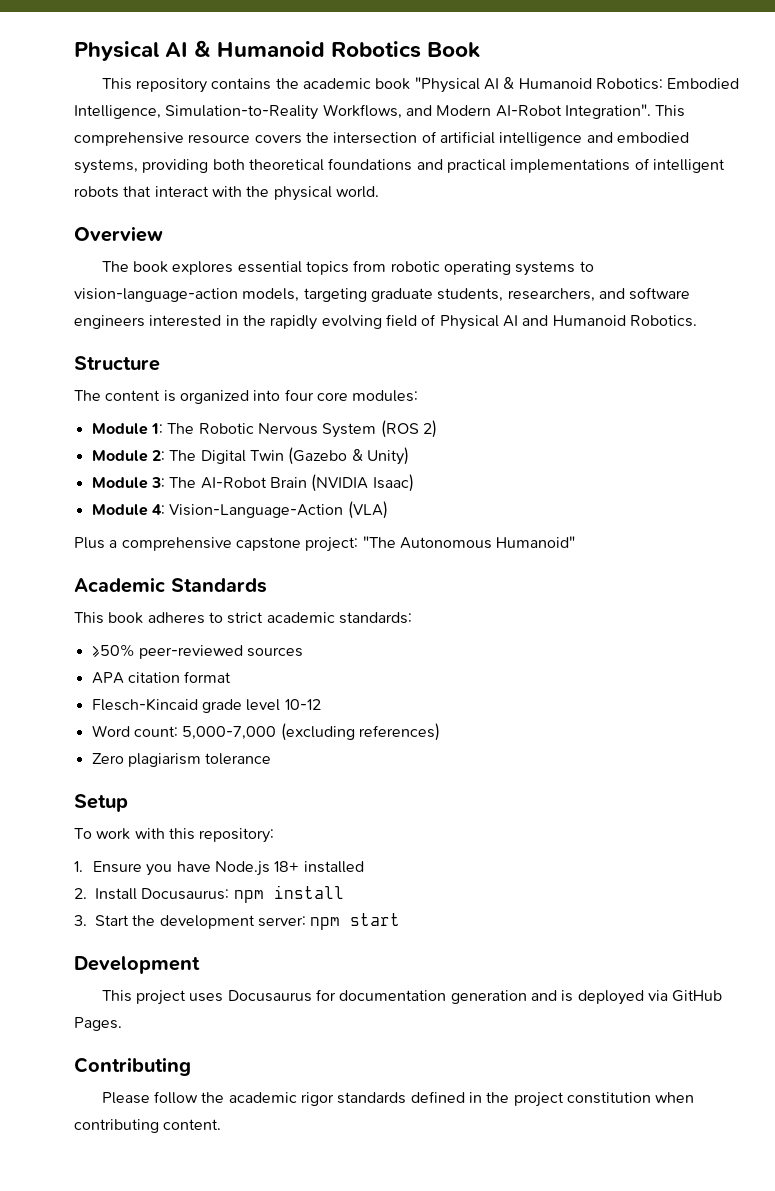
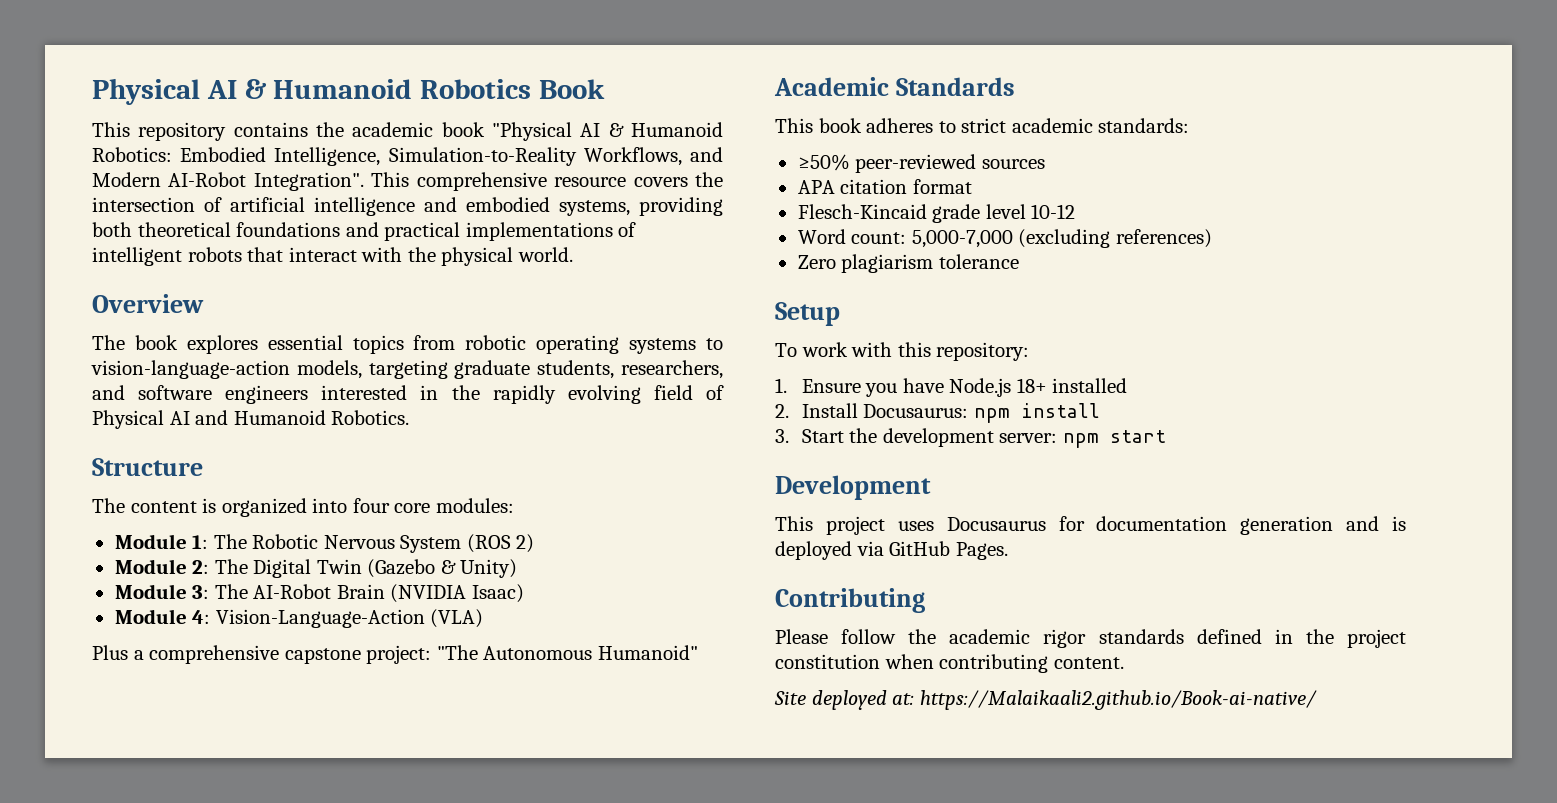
+ Site deployed at: https://Malaikaali2.github.io/Book-ai-native/

